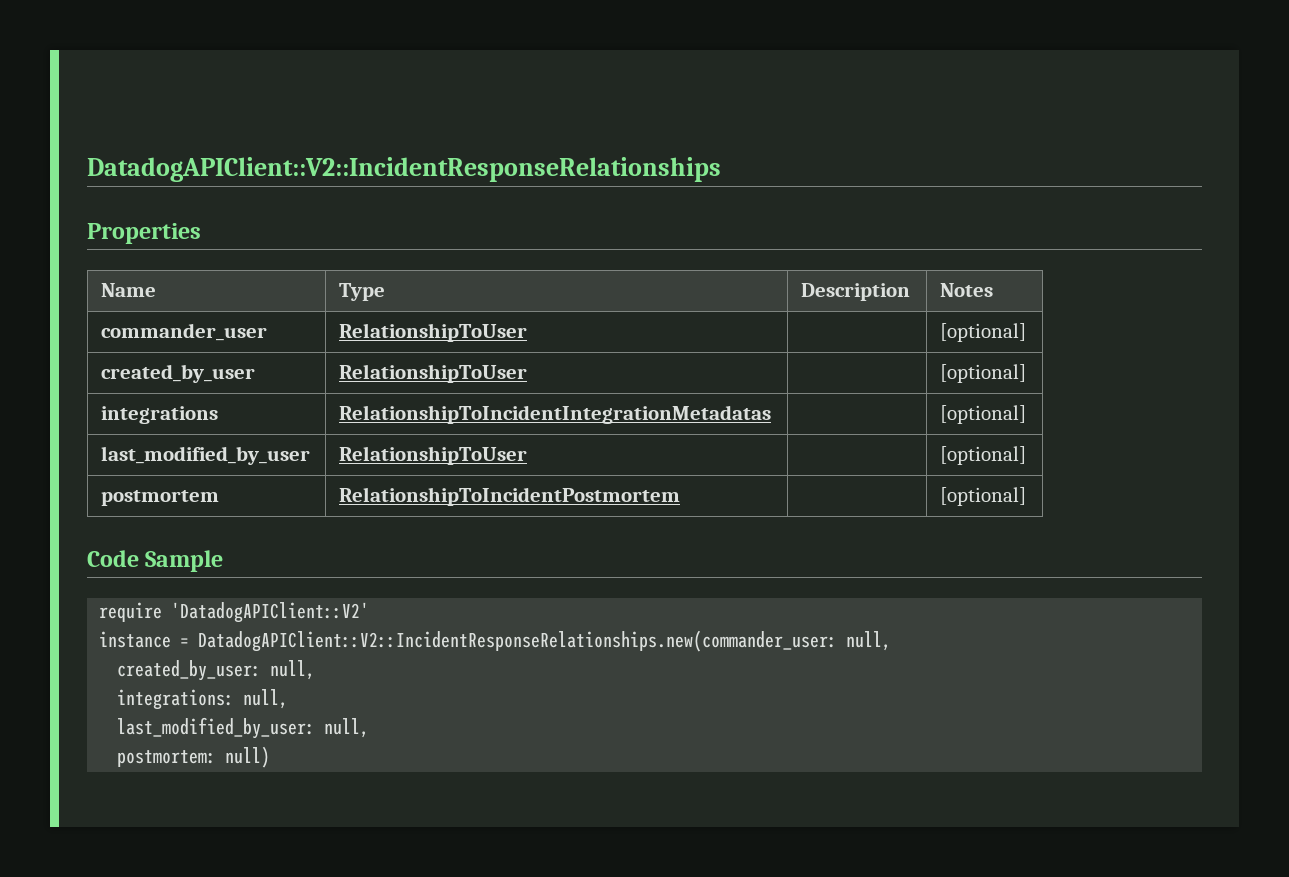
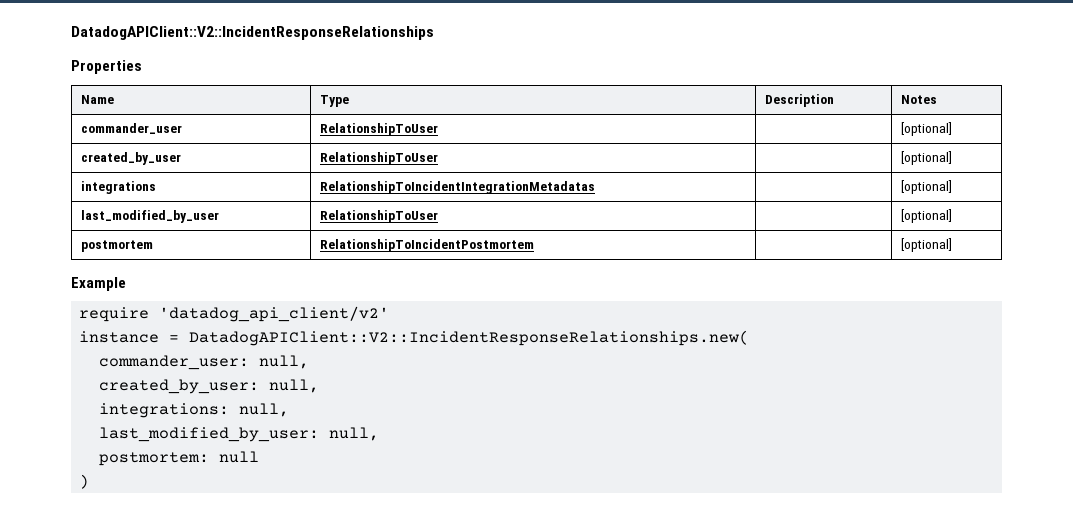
- Code Sample
+ Example
- require 'DatadogAPIClient::V2'
+ require 'datadog_api_client/v2'
- instance = DatadogAPIClient::V2::IncidentResponseRelationships.new(commander_user: null,
+ instance = DatadogAPIClient::V2::IncidentResponseRelationships.new(
+ commander_user: null,
- postmortem: null)
+ postmortem: null
+ )

